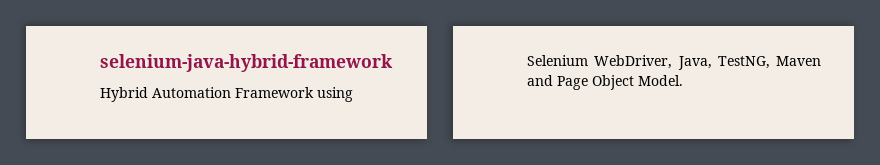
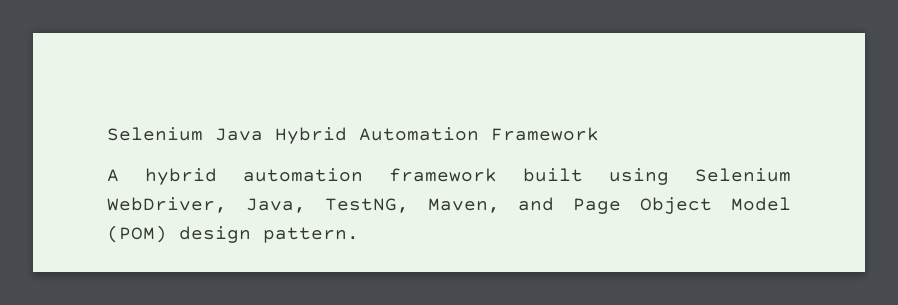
- selenium-java-hybrid-framework
- Hybrid Automation Framework using Selenium WebDriver, Java, TestNG, Maven and Page Object Model.
+ Selenium Java Hybrid Automation Framework
+ A hybrid automation framework built using Selenium WebDriver, Java, TestNG, Maven, and Page Object Model (POM) design pattern.

